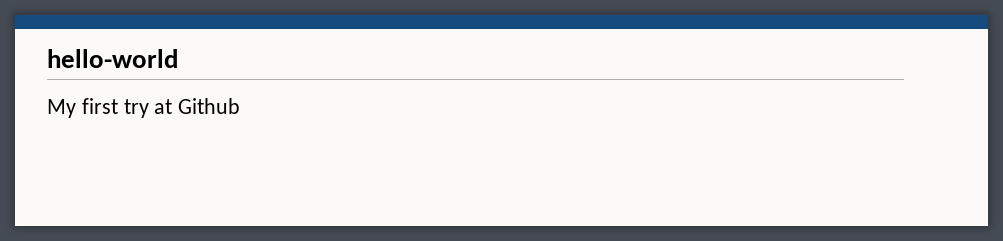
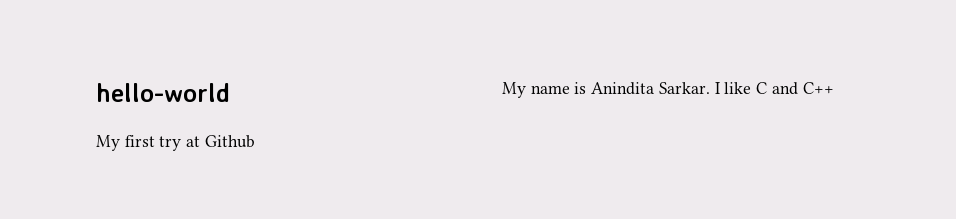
+ My name is Anindita Sarkar. I like C and C++

